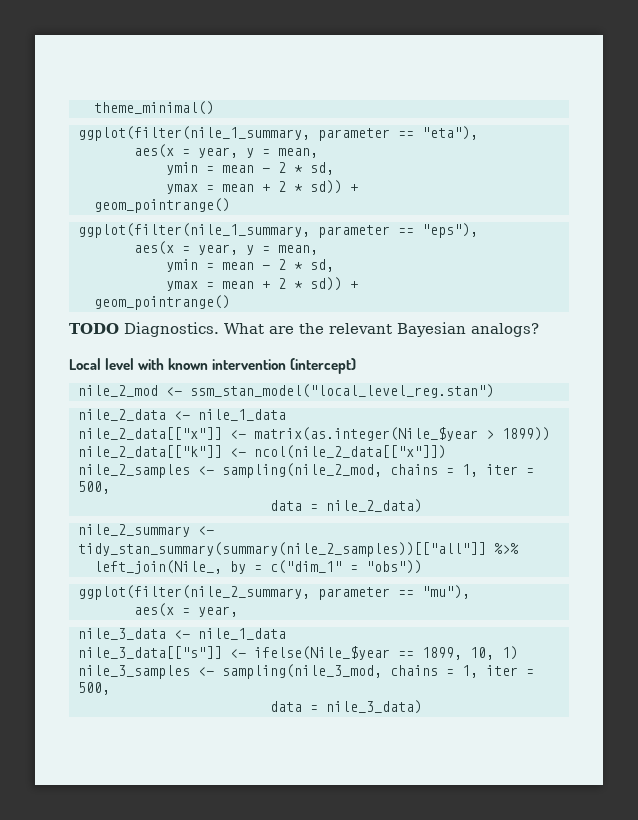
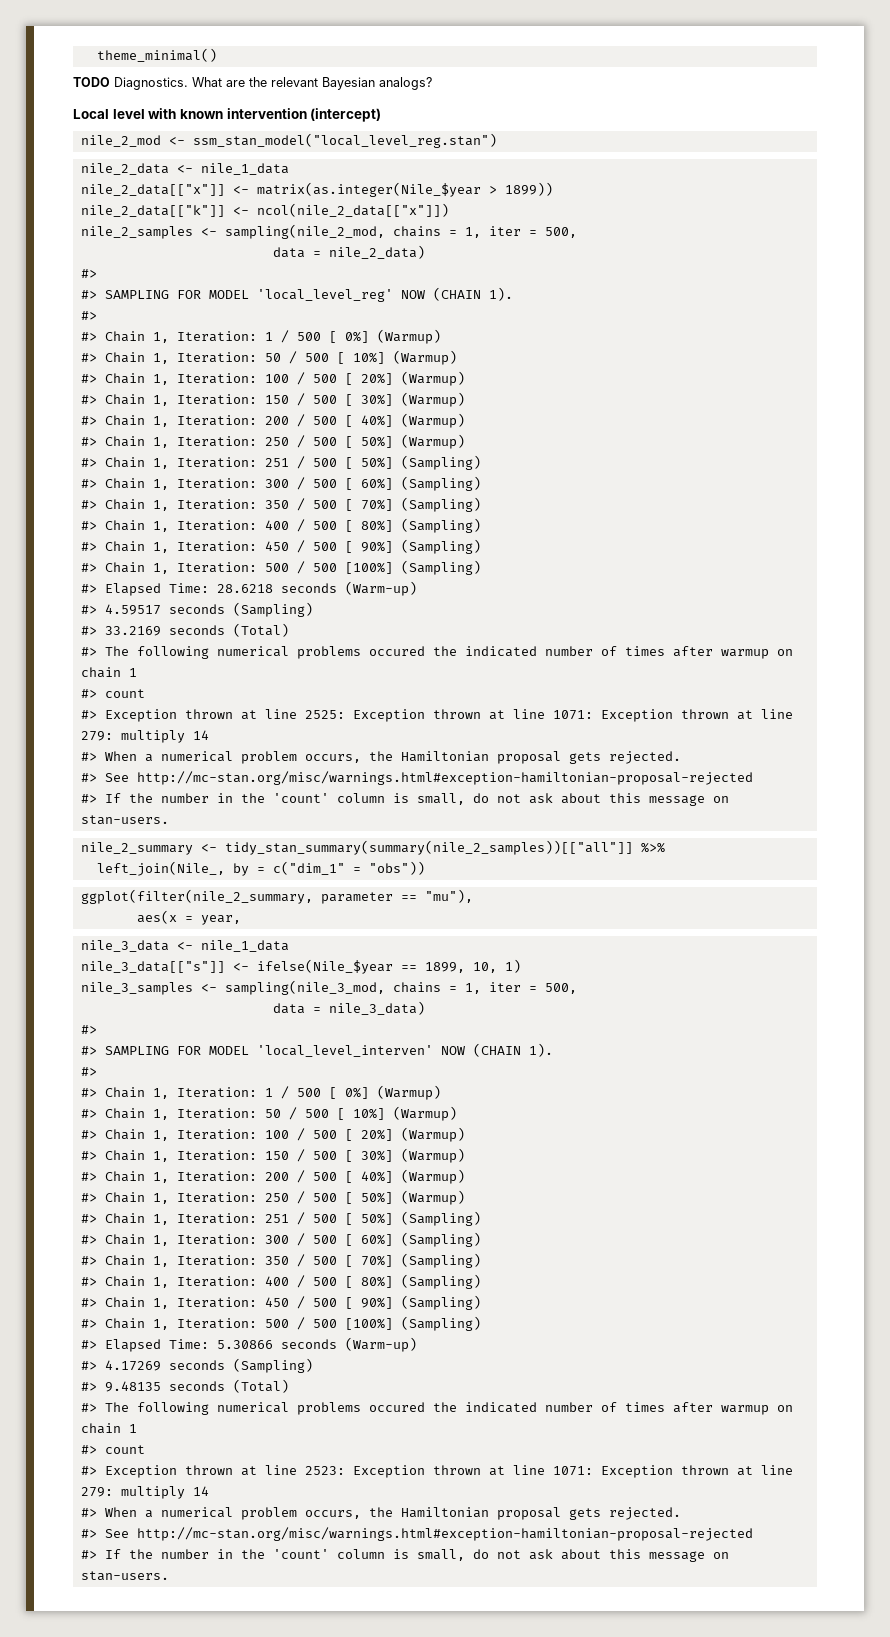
- ggplot(filter(nile_1_summary, parameter == "eta"),
- aes(x = year, y = mean,
- ymin = mean - 2 * sd,
- ymax = mean + 2 * sd)) +
- geom_pointrange()
- ggplot(filter(nile_1_summary, parameter == "eps"),
- aes(x = year, y = mean,
- ymin = mean - 2 * sd,
- ymax = mean + 2 * sd)) +
- geom_pointrange()
  data = nile_2_data)
+ #>
+ #> SAMPLING FOR MODEL 'local_level_reg' NOW (CHAIN 1).
+ #>
+ #> Chain 1, Iteration: 1 / 500 [ 0%] (Warmup)
+ #> Chain 1, Iteration: 50 / 500 [ 10%] (Warmup)
+ #> Chain 1, Iteration: 100 / 500 [ 20%] (Warmup)
+ #> Chain 1, Iteration: 150 / 500 [ 30%] (Warmup)
+ #> Chain 1, Iteration: 200 / 500 [ 40%] (Warmup)
+ #> Chain 1, Iteration: 250 / 500 [ 50%] (Warmup)
+ #> Chain 1, Iteration: 251 / 500 [ 50%] (Sampling)
+ #> Chain 1, Iteration: 300 / 500 [ 60%] (Sampling)
+ #> Chain 1, Iteration: 350 / 500 [ 70%] (Sampling)
+ #> Chain 1, Iteration: 400 / 500 [ 80%] (Sampling)
+ #> Chain 1, Iteration: 450 / 500 [ 90%] (Sampling)
+ #> Chain 1, Iteration: 500 / 500 [100%] (Sampling)
+ #> Elapsed Time: 28.6218 seconds (Warm-up)
+ #> 4.59517 seconds (Sampling)
+ #> 33.2169 seconds (Total)
+ #> The following numerical problems occured the indicated number of times after warmup on chain 1
+ #> count
+ #> Exception thrown at line 2525: Exception thrown at line 1071: Exception thrown at line 279: multiply 14
+ #> When a numerical problem occurs, the Hamiltonian proposal gets rejected.
+ #> See http://mc-stan.org/misc/warnings.html#exception-hamiltonian-proposal-rejected
+ #> If the number in the 'count' column is small, do not ask about this message on stan-users.
  data = nile_3_data)
+ #>
+ #> SAMPLING FOR MODEL 'local_level_interven' NOW (CHAIN 1).
+ #>
+ #> Chain 1, Iteration: 1 / 500 [ 0%] (Warmup)
+ #> Chain 1, Iteration: 50 / 500 [ 10%] (Warmup)
+ #> Chain 1, Iteration: 100 / 500 [ 20%] (Warmup)
+ #> Chain 1, Iteration: 150 / 500 [ 30%] (Warmup)
+ #> Chain 1, Iteration: 200 / 500 [ 40%] (Warmup)
+ #> Chain 1, Iteration: 250 / 500 [ 50%] (Warmup)
+ #> Chain 1, Iteration: 251 / 500 [ 50%] (Sampling)
+ #> Chain 1, Iteration: 300 / 500 [ 60%] (Sampling)
+ #> Chain 1, Iteration: 350 / 500 [ 70%] (Sampling)
+ #> Chain 1, Iteration: 400 / 500 [ 80%] (Sampling)
+ #> Chain 1, Iteration: 450 / 500 [ 90%] (Sampling)
+ #> Chain 1, Iteration: 500 / 500 [100%] (Sampling)
+ #> Elapsed Time: 5.30866 seconds (Warm-up)
+ #> 4.17269 seconds (Sampling)
+ #> 9.48135 seconds (Total)
+ #> The following numerical problems occured the indicated number of times after warmup on chain 1
+ #> count
+ #> Exception thrown at line 2523: Exception thrown at line 1071: Exception thrown at line 279: multiply 14
+ #> When a numerical problem occurs, the Hamiltonian proposal gets rejected.
+ #> See http://mc-stan.org/misc/warnings.html#exception-hamiltonian-proposal-rejected
+ #> If the number in the 'count' column is small, do not ask about this message on stan-users.

